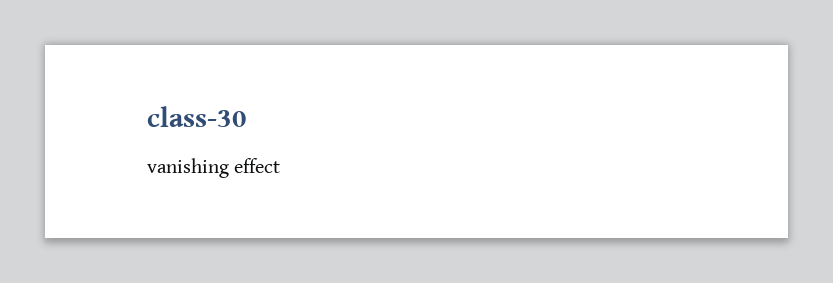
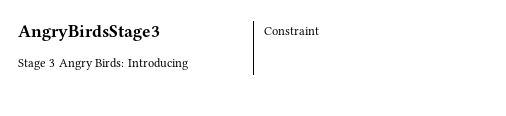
- class-30
- vanishing effect
+ AngryBirdsStage3
+ Stage 3 Angry Birds: Introducing Constraint

